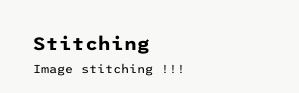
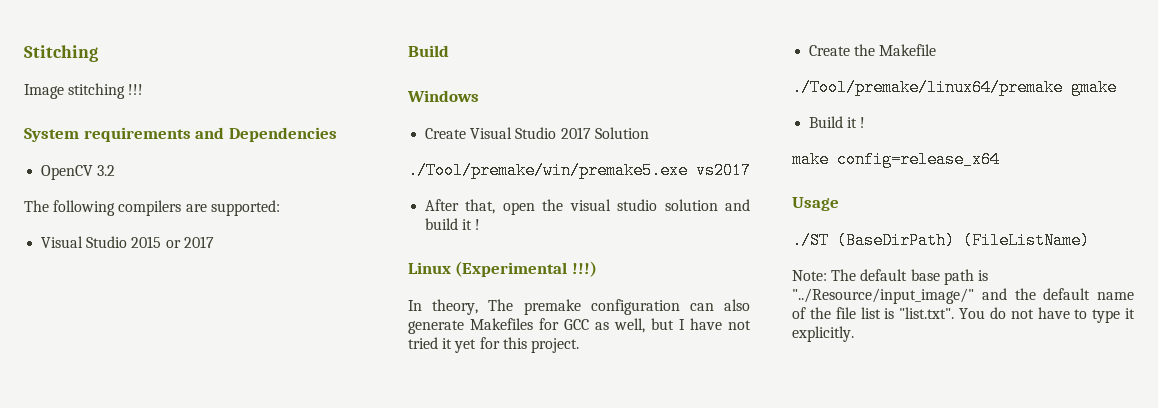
+ System requirements and Dependencies
+ OpenCV 3.2
+ The following compilers are supported:
+ Visual Studio 2015 or 2017
+ Build
+ Windows
+ Create Visual Studio 2017 Solution
+ ./Tool/premake/win/premake5.exe vs2017
+ After that, open the visual studio solution and build it !
+ Linux (Experimental !!!)
+ In theory, The premake configuration can also generate Makefiles for GCC as well, but I have not tried it yet for this project.
+ Create the Makefile
+ ./Tool/premake/linux64/premake gmake
+ Build it !
+ make config=release_x64
+ Usage
+ ./ST (BaseDirPath) (FileListName)
+ Note: The default base path is "../Resource/input_image/" and the default name of the file list is "list.txt". You do not have to type it explicitly.

